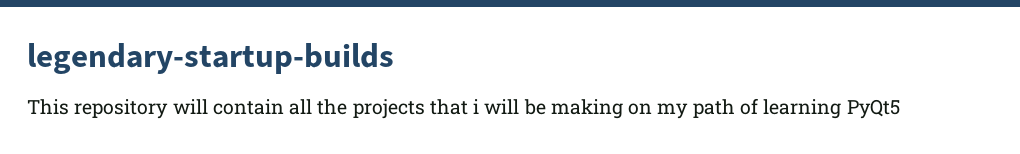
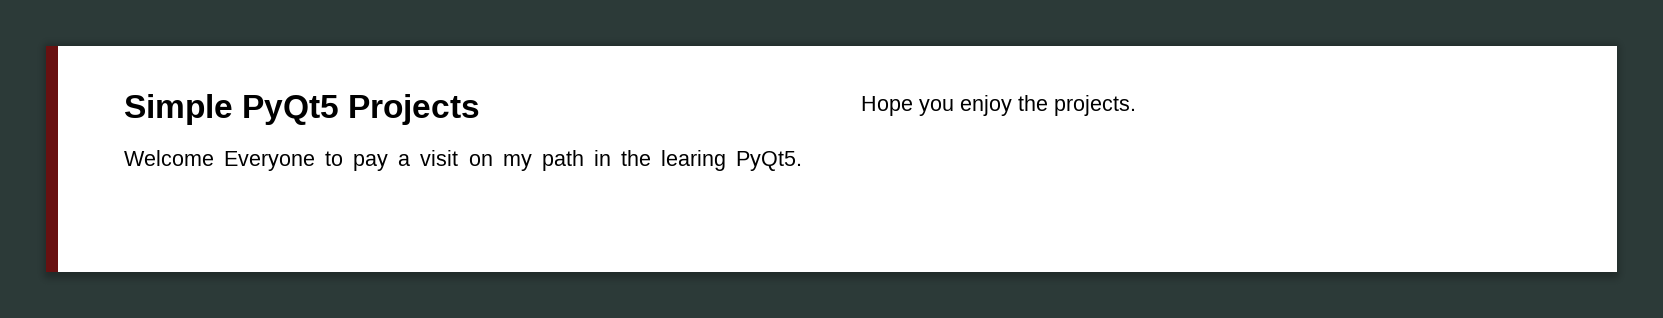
- legendary-startup-builds
- This repository will contain all the projects that i will be making on my path of learning PyQt5
+ Simple PyQt5 Projects
+ Welcome Everyone to pay a visit on my path in the learing PyQt5. Hope you enjoy the projects.

